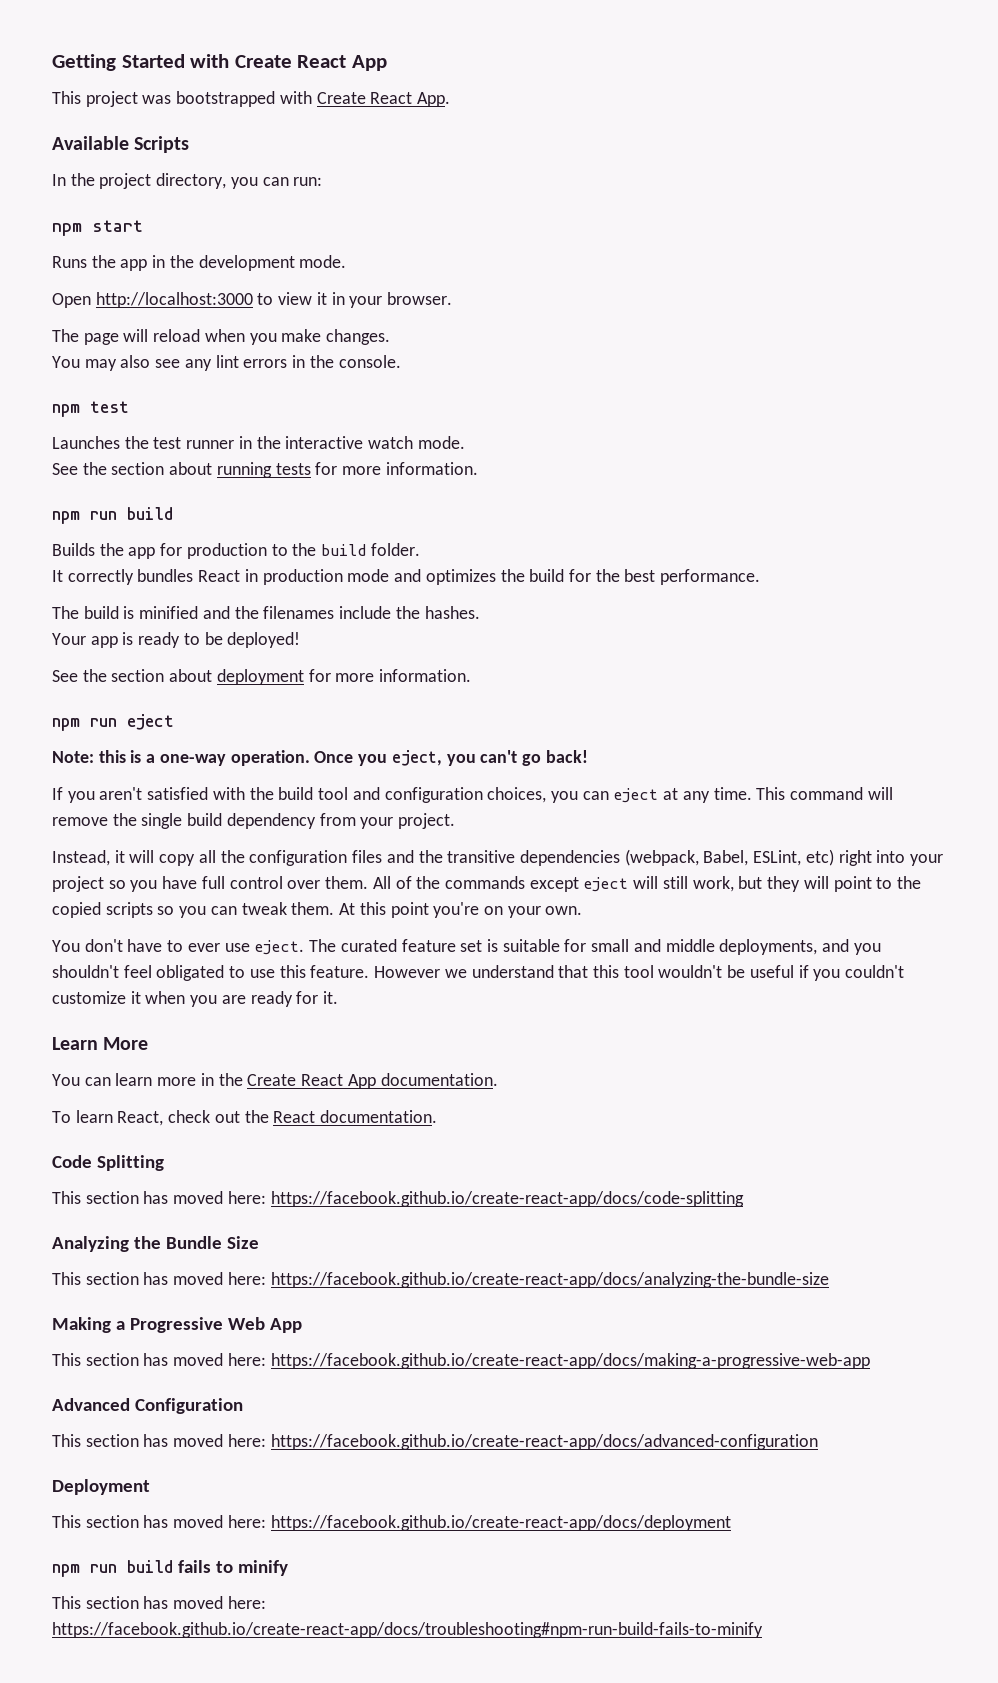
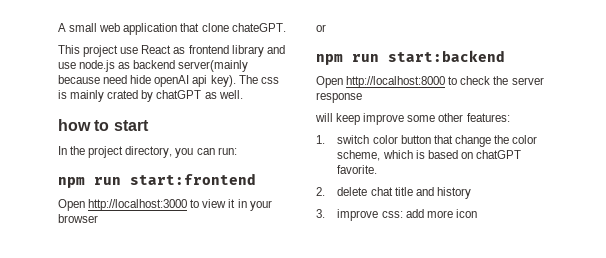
- Getting Started with Create React App
- This project was bootstrapped with Create React App.
- Available Scripts
+ A small web application that clone chateGPT.
+ This project use React as frontend library and use node.js as backend server(mainly because need hide openAI api key). The css is mainly crated by chatGPT as well.
+ how to start
- npm start
- Runs the app in the development mode.
+ npm run start:frontend
- Open http://localhost:3000 to view it in your browser.
- The page will reload when you make changes.
- You may also see any lint errors in the console.
- npm test
- Launches the test runner in the interactive watch mode.
- See the section about running tests for more information.
- npm run build
- Builds the app for production to the build folder.
- It correctly bundles React in production mode and optimizes the build for the best performance.
- The build is minified and the filenames include the hashes.
- Your app is ready to be deployed!
- See the section about deployment for more information.
- npm run eject
- Note: this is a one-way operation. Once you eject, you can't go back!
- If you aren't satisfied with the build tool and configuration choices, you can eject at any time. This command will remove the single build dependency from your project.
- Instead, it will copy all the configuration files and the transitive dependencies (webpack, Babel, ESLint, etc) right into your project so you have full control over them. All of the commands except eject will still work, but they will point to the copied scripts so you can tweak them. At this point you're on your own.
- You don't have to ever use eject. The curated feature set is suitable for small and middle deployments, and you shouldn't feel obligated to use this feature. However we understand that this tool wouldn't be useful if you couldn't customize it when you are ready for it.
- Learn More
- You can learn more in the Create React App documentation.
- To learn React, check out the React documentation.
- Code Splitting
- This section has moved here: https://facebook.github.io/create-react-app/docs/code-splitting
- Analyzing the Bundle Size
- This section has moved here: https://facebook.github.io/create-react-app/docs/analyzing-the-bundle-size
- Making a Progressive Web App
- This section has moved here: https://facebook.github.io/create-react-app/docs/making-a-progressive-web-app
- Advanced Configuration
- This section has moved here: https://facebook.github.io/create-react-app/docs/advanced-configuration
- Deployment
- This section has moved here: https://facebook.github.io/create-react-app/docs/deployment
- npm run build fails to minify
- This section has moved here: https://facebook.github.io/create-react-app/docs/troubleshooting#npm-run-build-fails-to-minify
+ Open http://localhost:3000 to view it in your browser
+ or
+ npm run start:backend
+ Open http://localhost:8000 to check the server response
+ will keep improve some other features:
+ 1. switch color button that change the color scheme, which is based on chatGPT favorite.
+ 2. delete chat title and history
+ 3. improve css: add more icon

